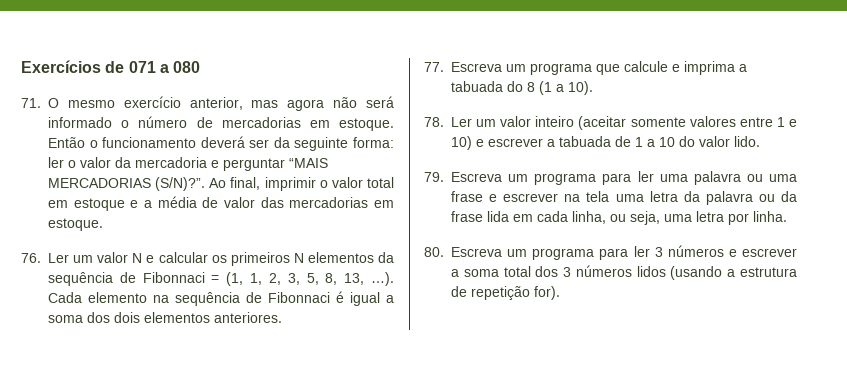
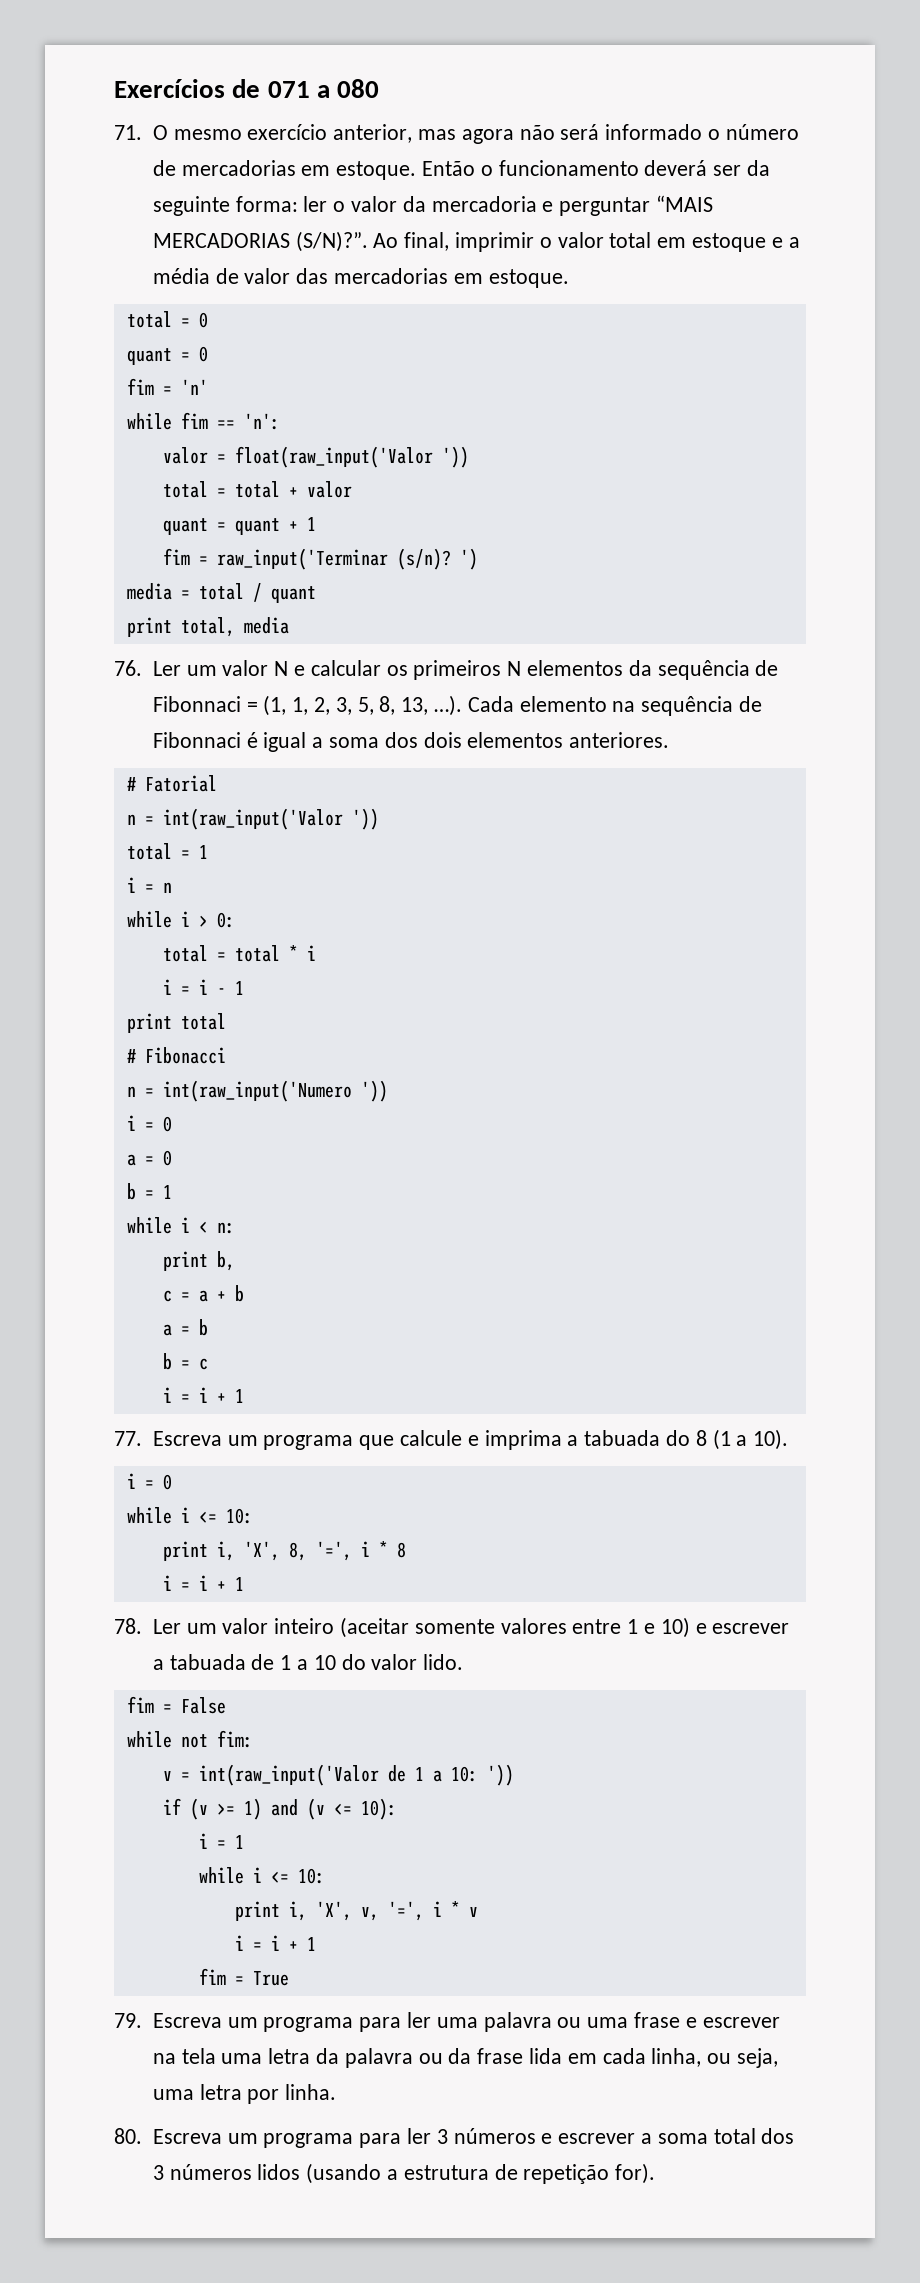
+ total = 0
+ quant = 0
+ fim = 'n'
+ while fim == 'n':
+ valor = float(raw_input('Valor '))
+ total = total + valor
+ quant = quant + 1
+ fim = raw_input('Terminar (s/n)? ')
+ media = total / quant
+ print total, media
+ # Fatorial
+ n = int(raw_input('Valor '))
+ total = 1
+ i = n
+ while i > 0:
+ total = total * i
+ i = i - 1
+ print total
+ # Fibonacci
+ n = int(raw_input('Numero '))
+ i = 0
+ a = 0
+ b = 1
+ while i < n:
+ print b,
+ c = a + b
+ a = b
+ b = c
+ i = i + 1
  77. Escreva um programa que calcule e imprima a tabuada do 8 (1 a 10).
+ i = 0
+ while i <= 10:
+ print i, 'X', 8, '=', i * 8
+ i = i + 1
+ fim = False
+ while not fim:
+ v = int(raw_input('Valor de 1 a 10: '))
+ if (v >= 1) and (v <= 10):
+ i = 1
+ while i <= 10:
+ print i, 'X', v, '=', i * v
+ i = i + 1
+ fim = True

